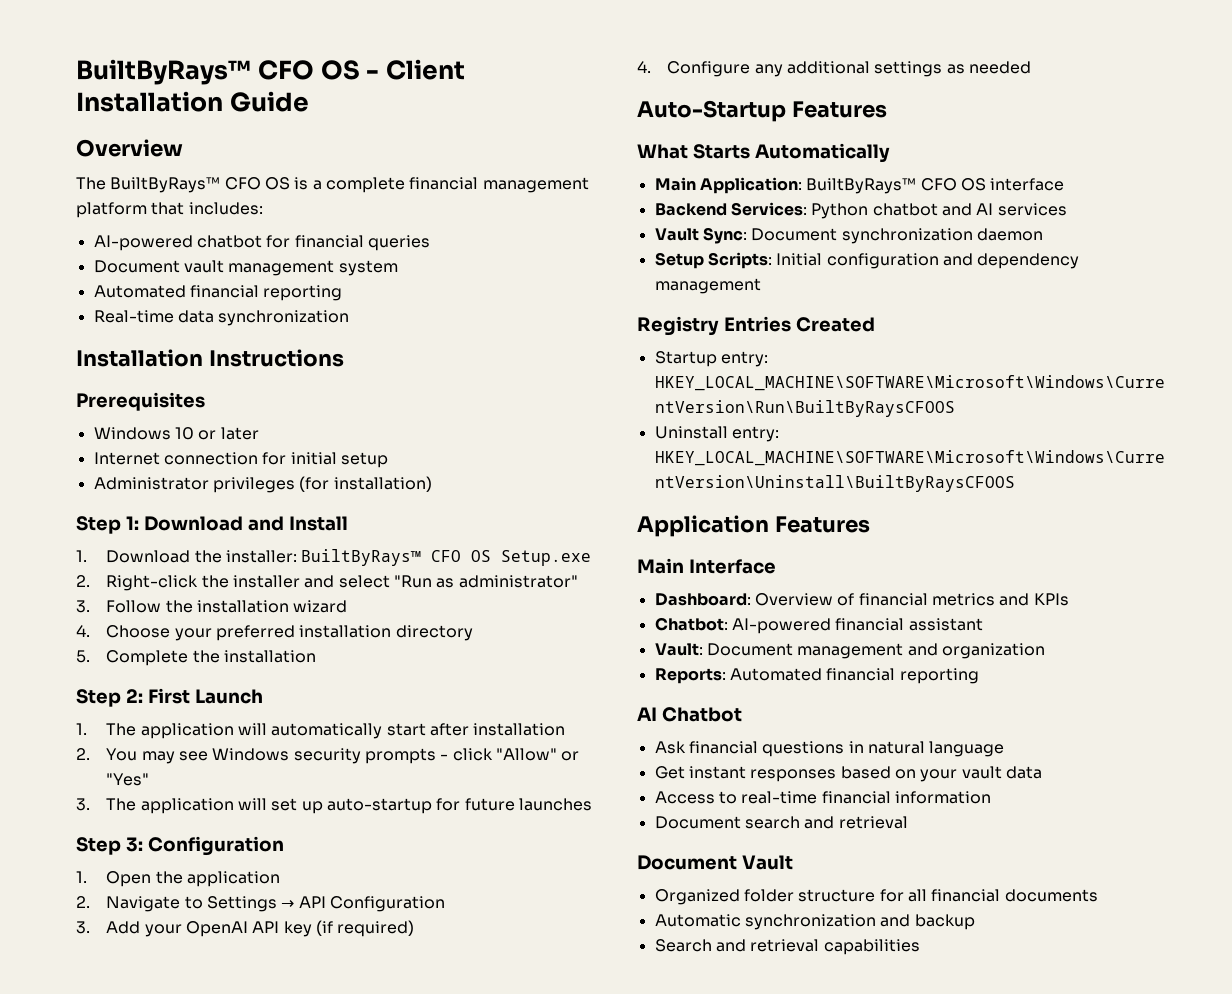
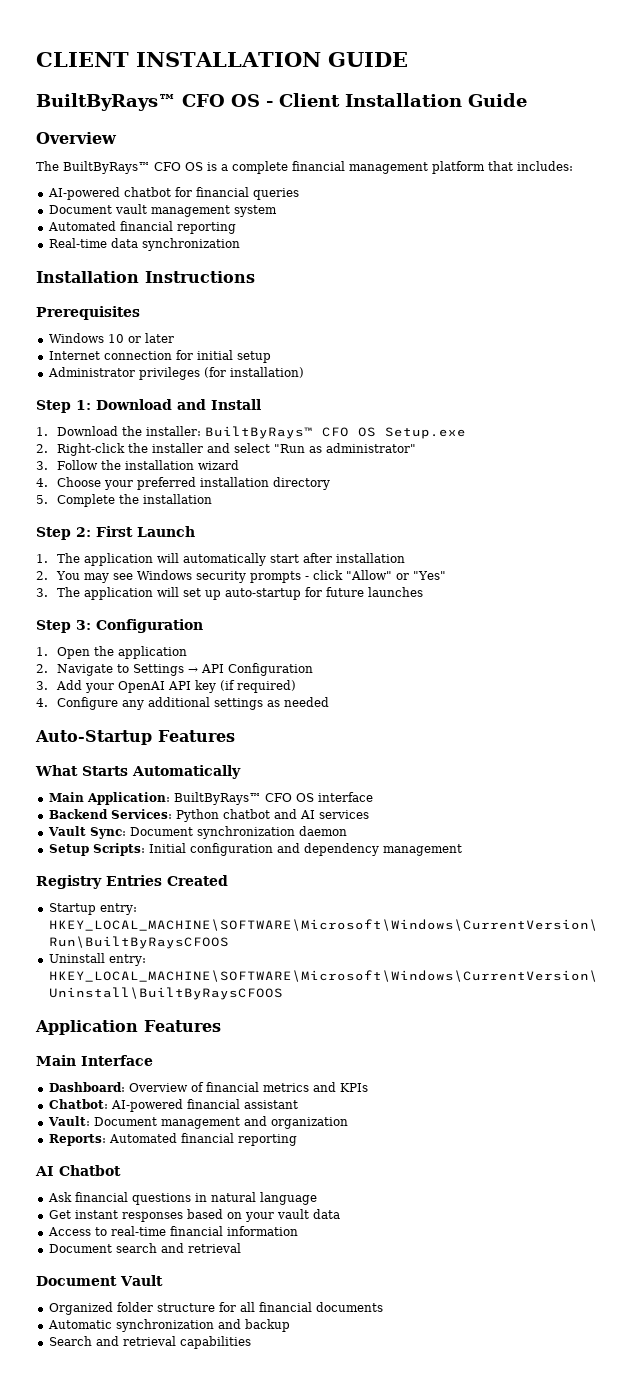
+ CLIENT INSTALLATION GUIDE

